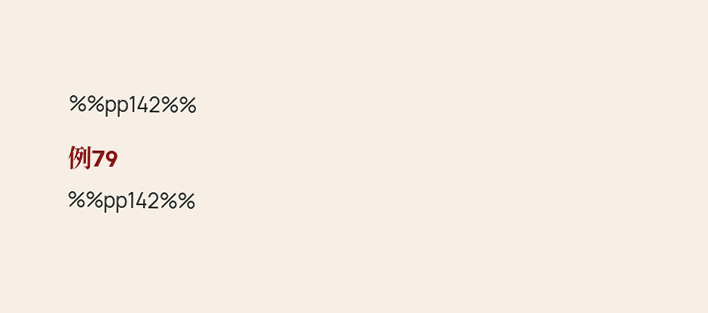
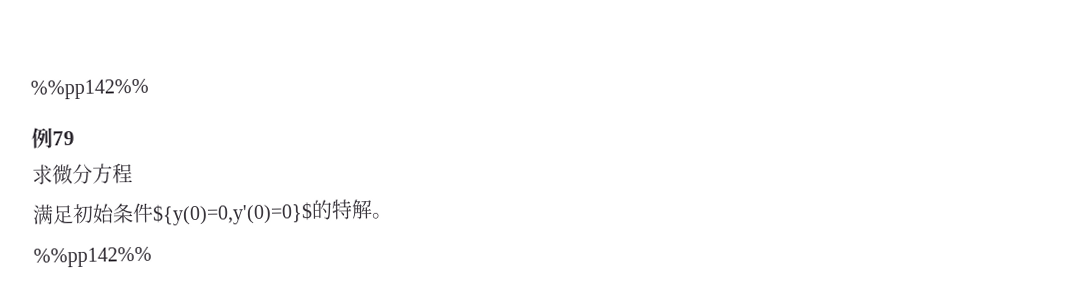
+ 求微分方程
+ 满足初始条件${y(0)=0,y'(0)=0}$的特解。

